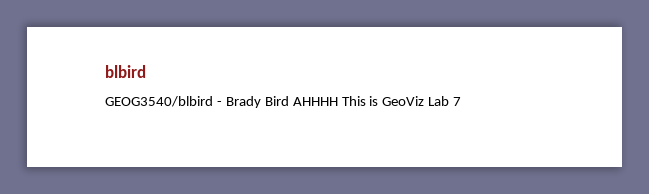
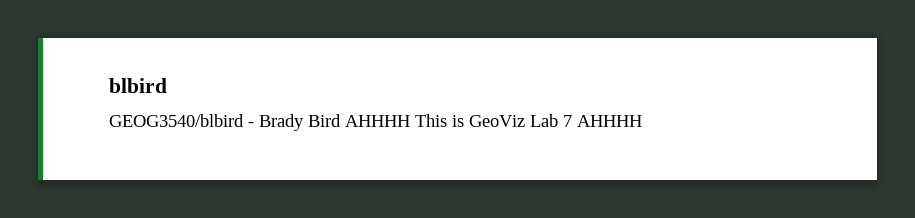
- GEOG3540/blbird - Brady Bird AHHHH This is GeoViz Lab 7
+ GEOG3540/blbird - Brady Bird AHHHH This is GeoViz Lab 7 AHHHH

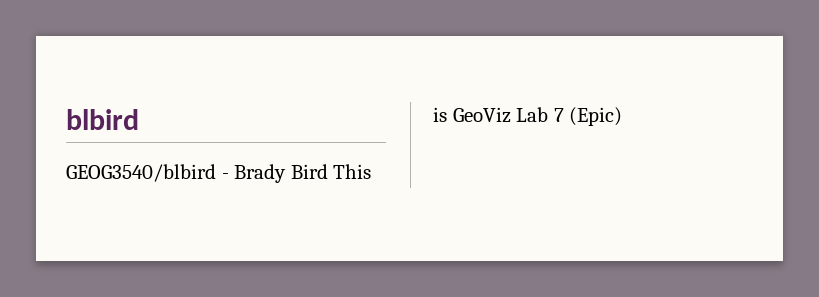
- GEOG3540/blbird - Brady Bird AHHHH This is GeoViz Lab 7 AHHHH
+ GEOG3540/blbird - Brady Bird This is GeoViz Lab 7 (Epic)

